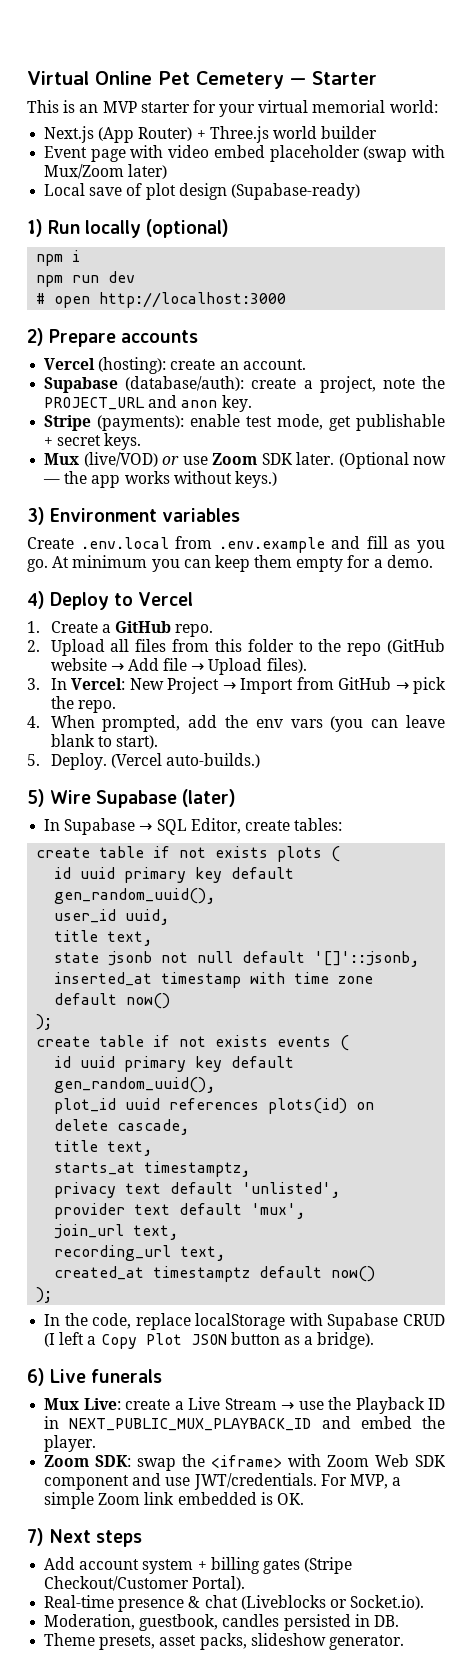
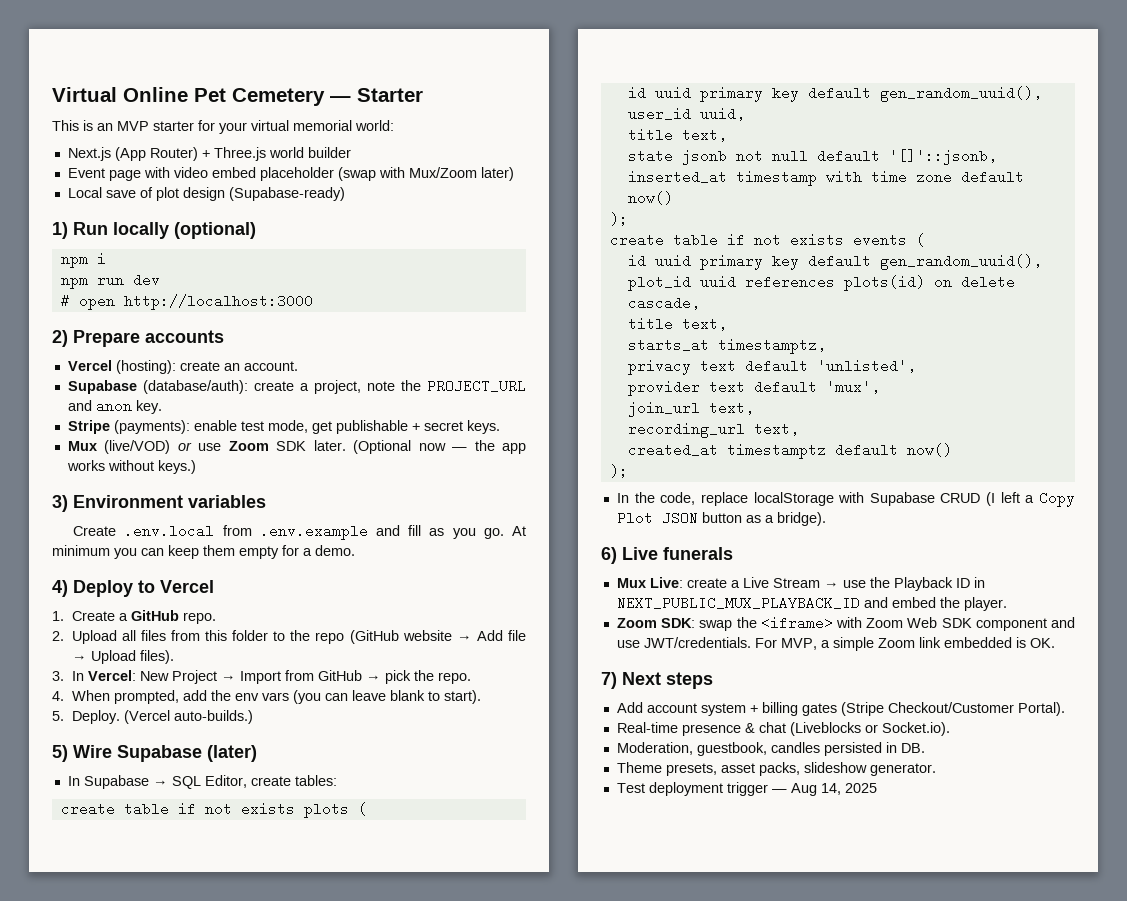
+ Test deployment trigger — Aug 14, 2025

